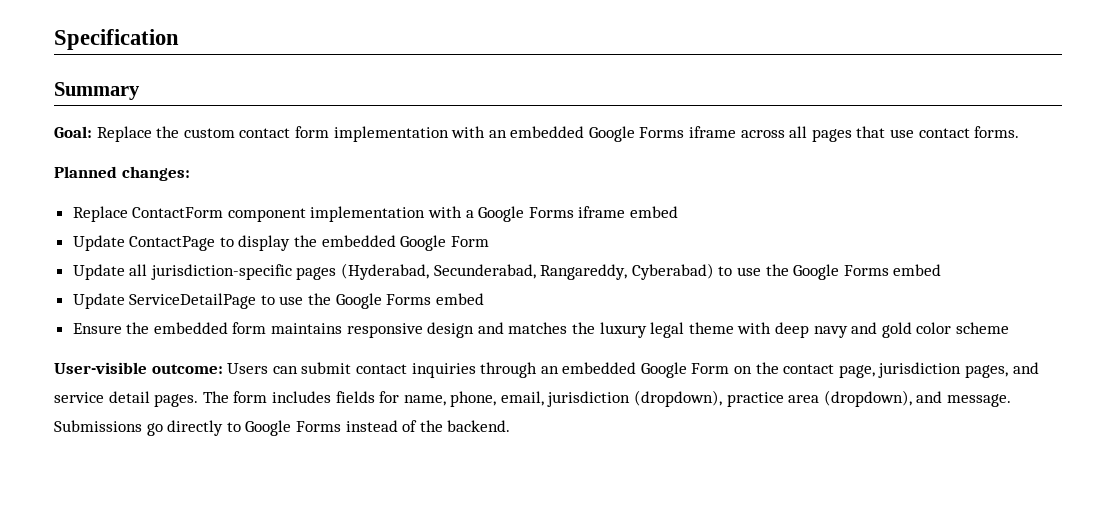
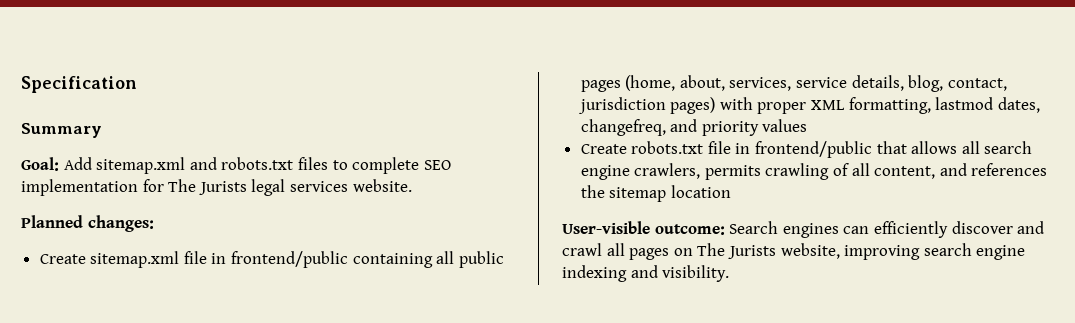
- Goal: Replace the custom contact form implementation with an embedded Google Forms iframe across all pages that use contact forms.
+ Goal: Add sitemap.xml and robots.txt files to complete SEO implementation for The Jurists legal services website.
  Planned changes:
- Replace ContactForm component implementation with a Google Forms iframe embed
- Update ContactPage to display the embedded Google Form
- Update all jurisdiction-specific pages (Hyderabad, Secunderabad, Rangareddy, Cyberabad) to use the Google Forms embed
- Update ServiceDetailPage to use the Google Forms embed
- Ensure the embedded form maintains responsive design and matches the luxury legal theme with deep navy and gold color scheme
- User-visible outcome: Users can submit contact inquiries through an embedded Google Form on the contact page, jurisdiction pages, and service detail pages. The form includes fields for name, phone, email, jurisdiction (dropdown), practice area (dropdown), and message. Submissions go directly to Google Forms instead of the backend.
+ Create sitemap.xml file in frontend/public containing all public pages (home, about, services, service details, blog, contact, jurisdiction pages) with proper XML formatting, lastmod dates, changefreq, and priority values
+ Create robots.txt file in frontend/public that allows all search engine crawlers, permits crawling of all content, and references the sitemap location
+ User-visible outcome: Search engines can efficiently discover and crawl all pages on The Jurists website, improving search engine indexing and visibility.

